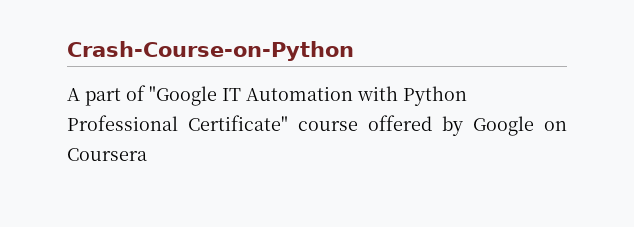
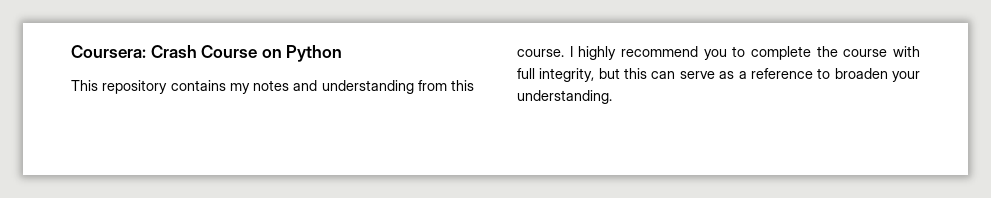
- Crash-Course-on-Python
- A part of "Google IT Automation with Python Professional Certificate" course offered by Google on Coursera
+ Coursera: Crash Course on Python
+ This repository contains my notes and understanding from this course. I highly recommend you to complete the course with full integrity, but this can serve as a reference to broaden your understanding.

